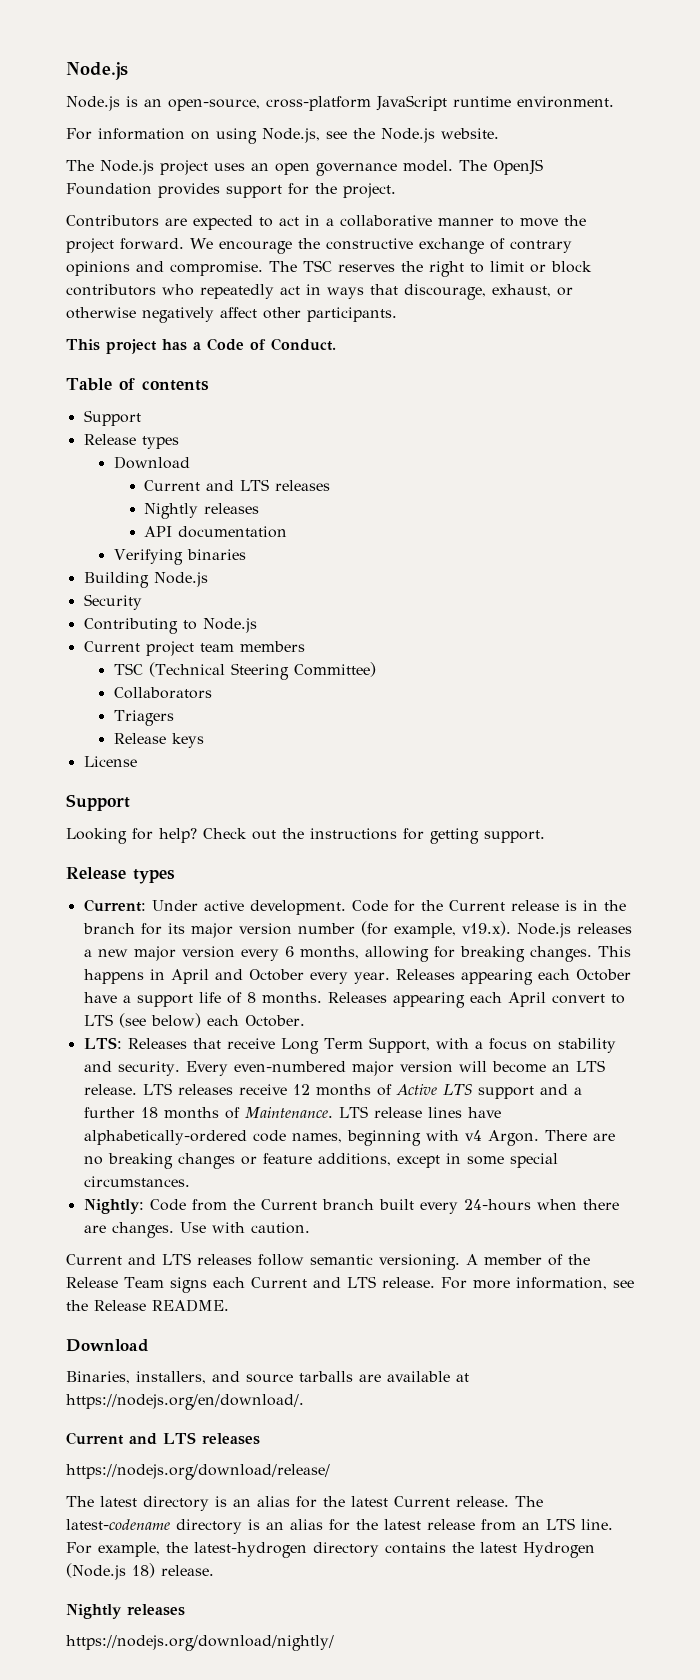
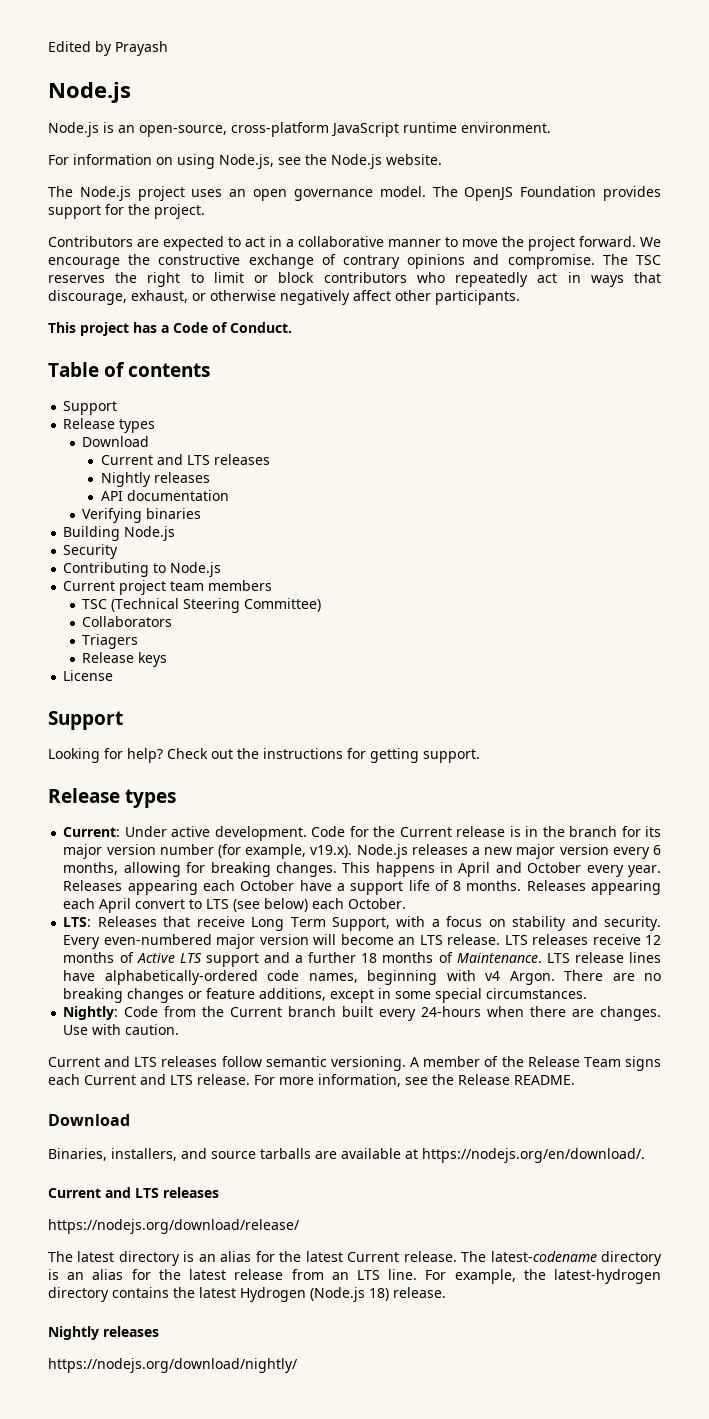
+ Edited by Prayash

